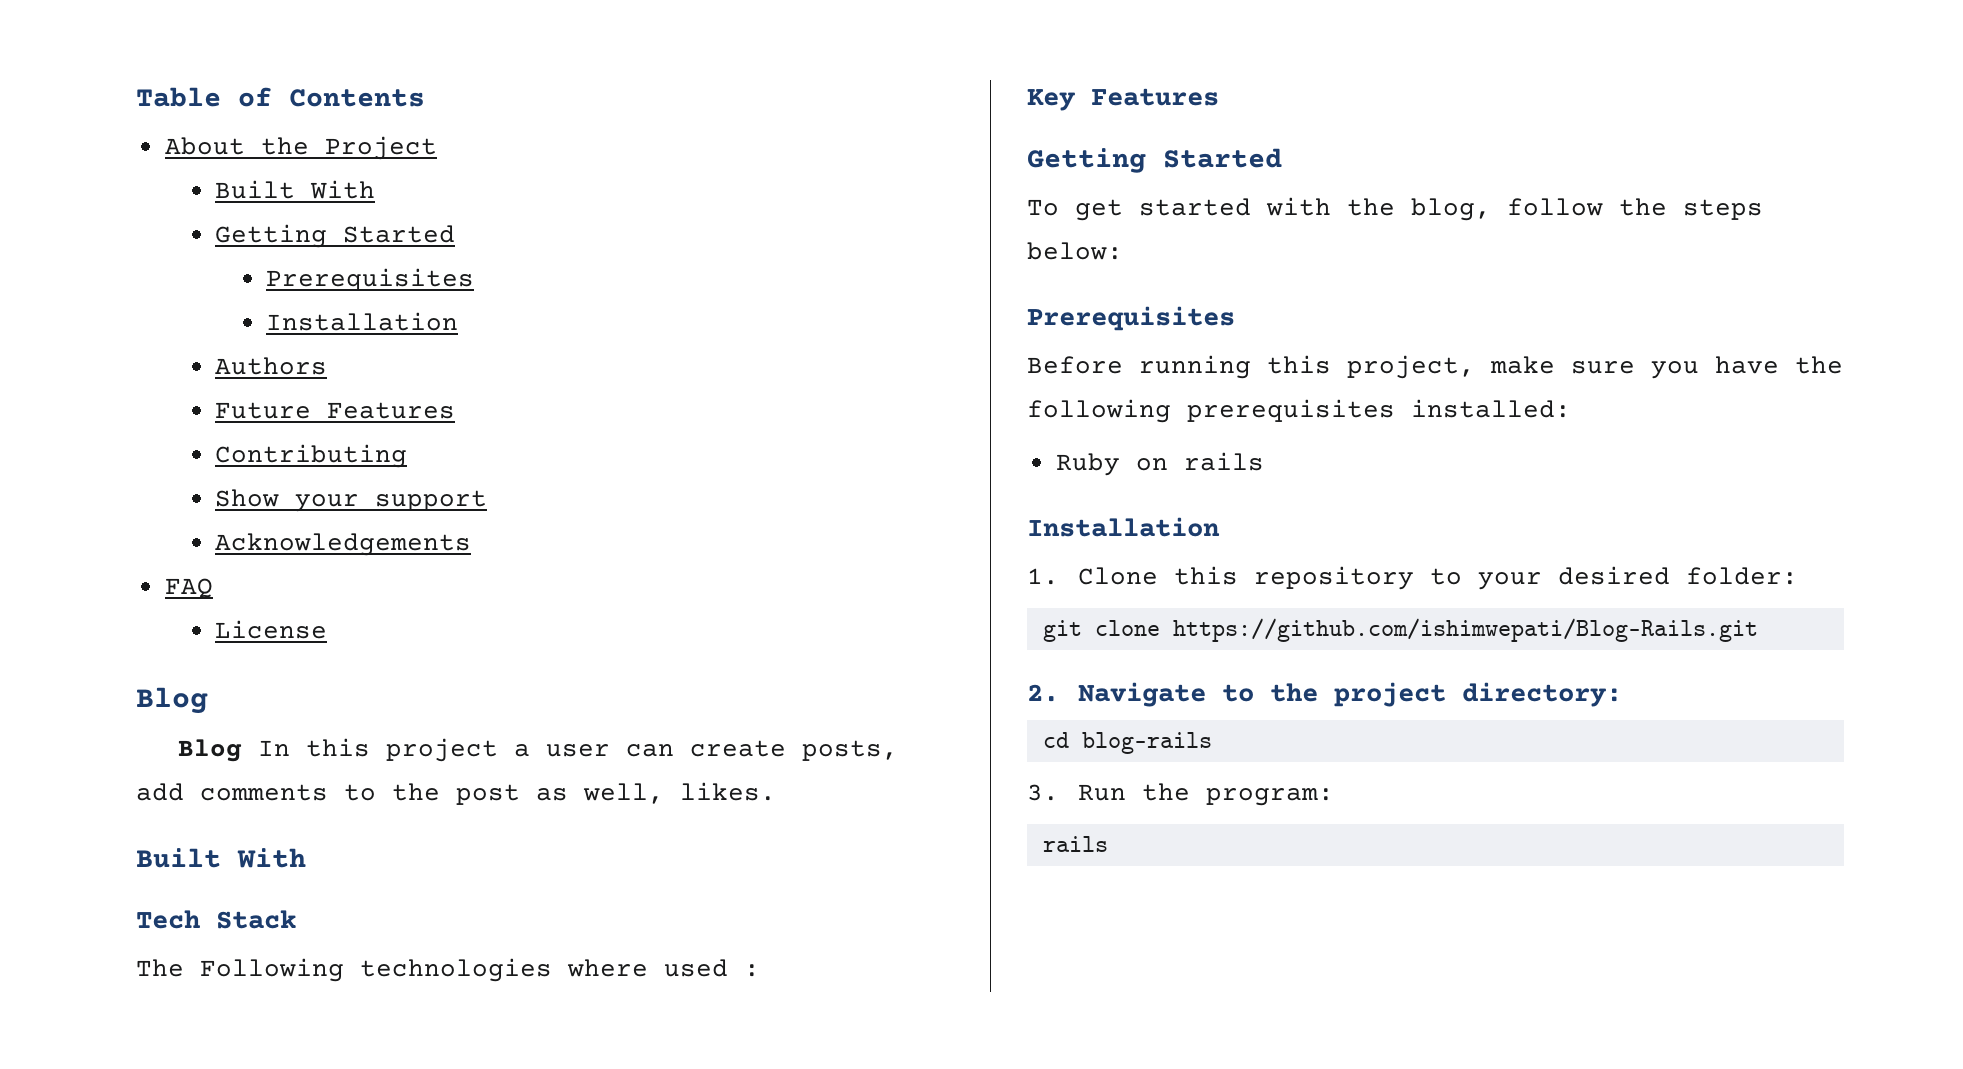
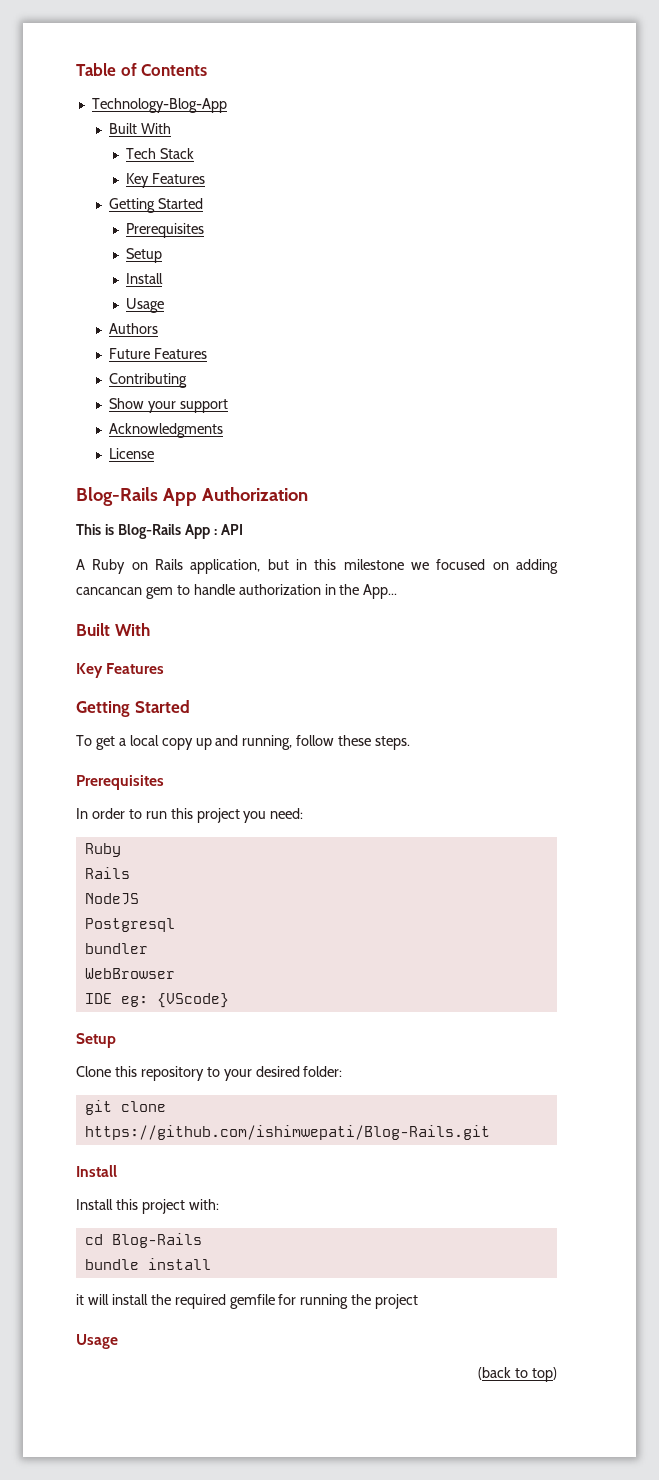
- About the Project
+ Technology-Blog-App
  Built With
+ Tech Stack
+ Key Features
  Getting Started
  Prerequisites
- Installation
+ Setup
+ Install
+ Usage
- Acknowledgements
- FAQ
+ Acknowledgments
  License
- Blog
- Blog In this project a user can create posts, add comments to the post as well, likes.
+ Blog-Rails App Authorization
+ This is Blog-Rails App : API
+ A Ruby on Rails application, but in this milestone we focused on adding cancancan gem to handle authorization in the App...
  Built With
- Tech Stack
- The Following technologies where used :
- To get started with the blog, follow the steps below:
+ To get a local copy up and running, follow these steps.
  Prerequisites
- Before running this project, make sure you have the following prerequisites installed:
- Ruby on rails
- Installation
- 1. Clone this repository to your desired folder:
+ In order to run this project you need:
+ Ruby
+ Rails
+ NodeJS
+ Postgresql
+ bundler
+ WebBrowser
+ IDE eg: {VScode}
+ Setup
+ Clone this repository to your desired folder:
  git clone https://github.com/ishimwepati/Blog-Rails.git
- 2. Navigate to the project directory:
- cd blog-rails
- 3. Run the program:
- rails
+ Install
+ Install this project with:
+ cd Blog-Rails
+ bundle install
+ it will install the required gemfile for running the project
+ Usage
+ (back to top)

